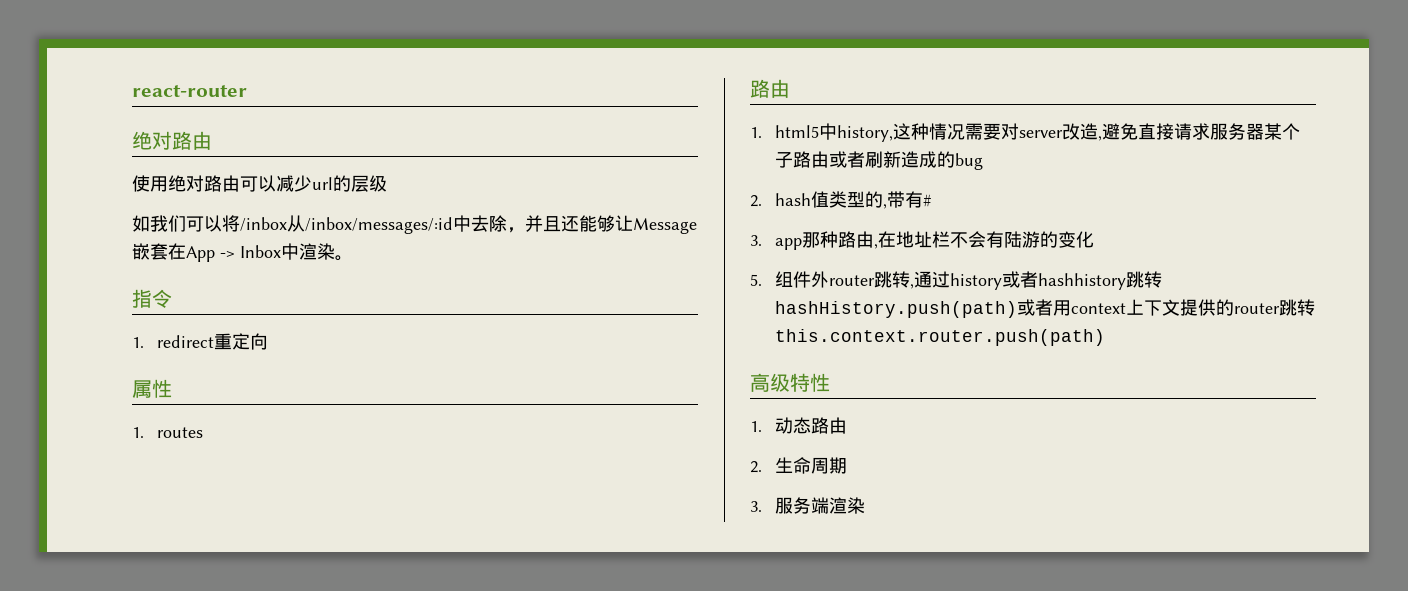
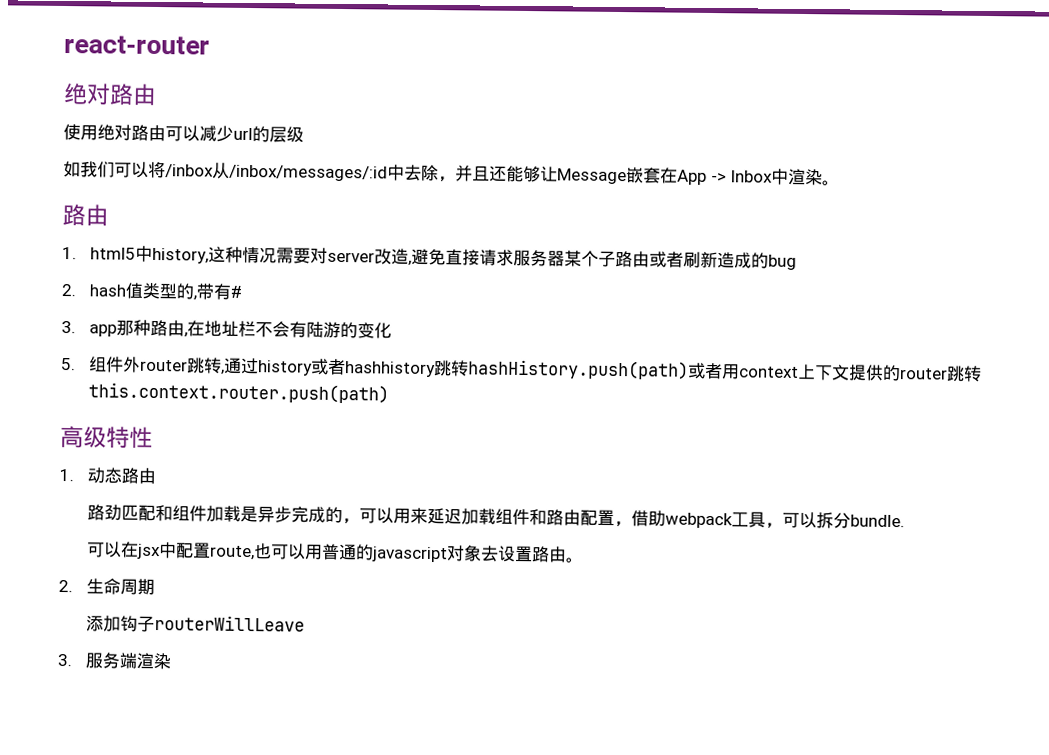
- 指令
- 1. redirect重定向
- 属性
- 1. routes
+ 路劲匹配和组件加载是异步完成的，可以用来延迟加载组件和路由配置，借助webpack工具，可以拆分bundle.
+ 可以在jsx中配置route,也可以用普通的javascript对象去设置路由。
+ 添加钩子routerWillLeave

